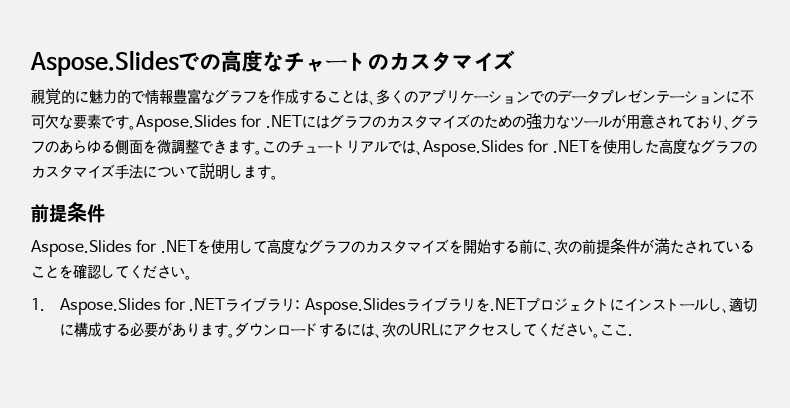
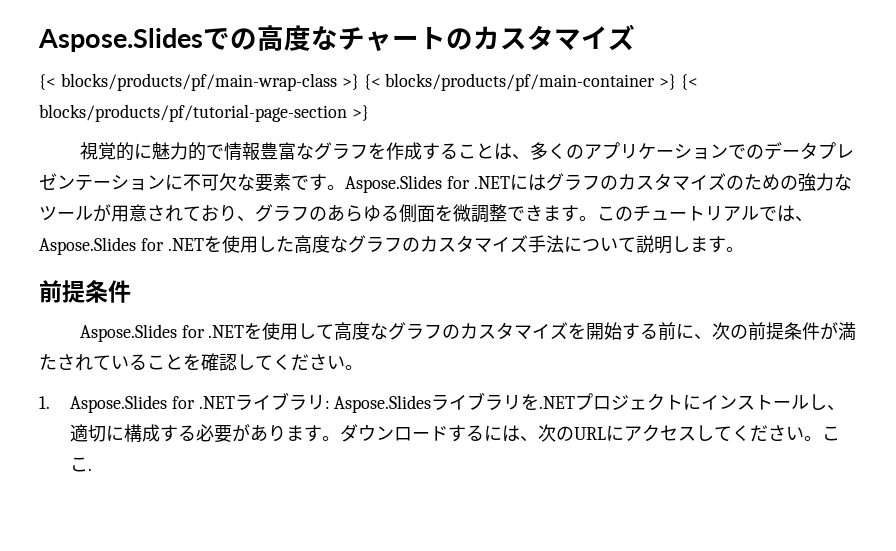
+ {< blocks/products/pf/main-wrap-class >} {< blocks/products/pf/main-container >} {< blocks/products/pf/tutorial-page-section >}

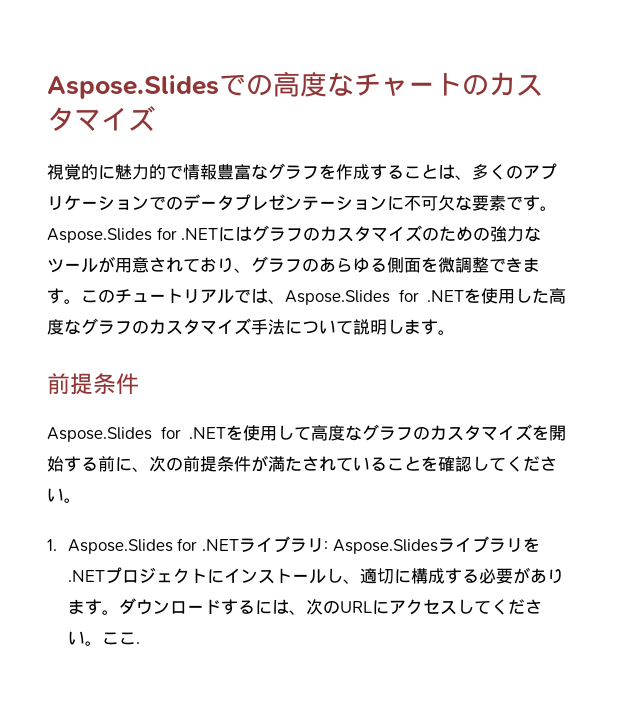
- {< blocks/products/pf/main-wrap-class >} {< blocks/products/pf/main-container >} {< blocks/products/pf/tutorial-page-section >}

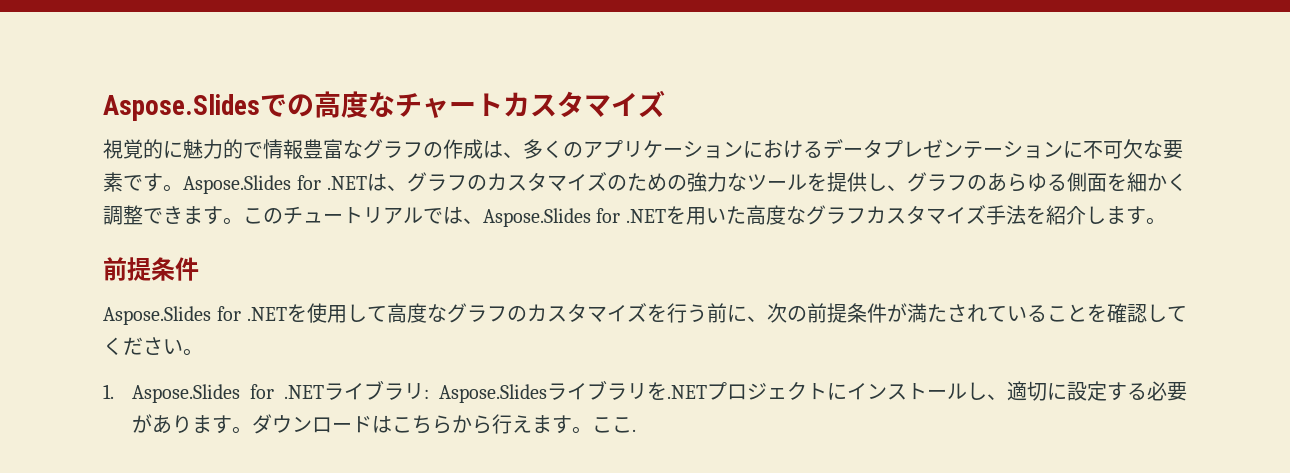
- Aspose.Slidesでの高度なチャートのカスタマイズ
+ Aspose.Slidesでの高度なチャートカスタマイズ
- 視覚的に魅力的で情報豊富なグラフを作成することは、多くのアプリケーションでのデータプレゼンテーションに不可欠な要素です。
+ 視覚的に魅力的で情報豊富なグラフの作成は、多くのアプリケーションにおけるデータプレゼンテーションに不可欠な要素です。
- Aspose.Slides for .NETにはグラフのカスタマイズのための強力なツールが用意されており、グラフのあらゆる側面を微調整できます。
+ Aspose.Slides for .NETは、グラフのカスタマイズのための強力なツールを提供し、グラフのあらゆる側面を細かく調整できます。
- このチュートリアルでは、Aspose.Slides for .NETを使用した高度なグラフのカスタマイズ手法について説明します。
+ このチュートリアルでは、Aspose.Slides for .NETを用いた高度なグラフカスタマイズ手法を紹介します。
- Aspose.Slides for .NETを使用して高度なグラフのカスタマイズを開始する前に、次の前提条件が満たされていることを確認してください。
+ Aspose.Slides for .NETを使用して高度なグラフのカスタマイズを行う前に、次の前提条件が満たされていることを確認してください。
- 1. Aspose.Slides for .NETライブラリ: Aspose.Slidesライブラリを.NETプロジェクトにインストールし、適切に構成する必要があります。
+ 1. Aspose.Slides for .NETライブラリ: Aspose.Slidesライブラリを.NETプロジェクトにインストールし、適切に設定する必要があります。
- ダウンロードするには、次のURLにアクセスしてください。
+ ダウンロードはこちらから行えます。

